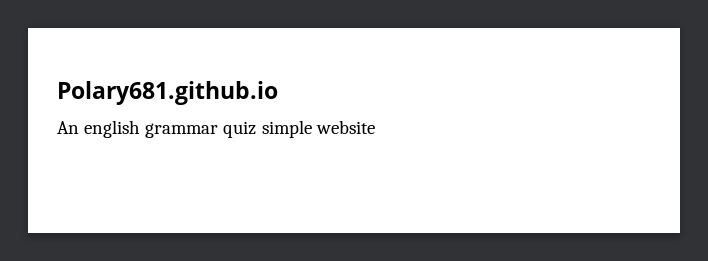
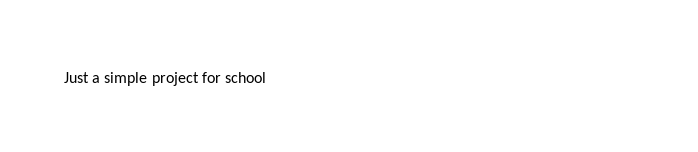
- Polary681.github.io
- An english grammar quiz simple website
+ Just a simple project for school

